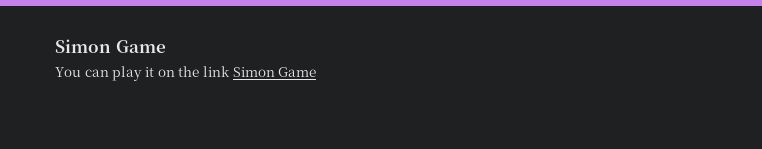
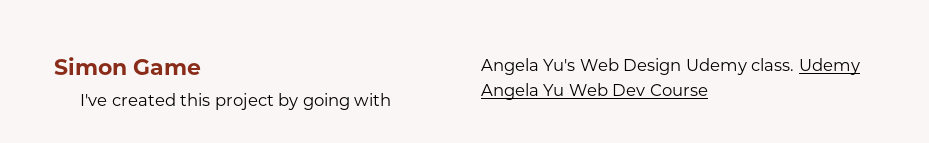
- You can play it on the link Simon Game
+ I've created this project by going with Angela Yu's Web Design Udemy class. Udemy Angela Yu Web Dev Course

